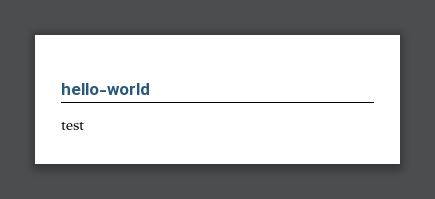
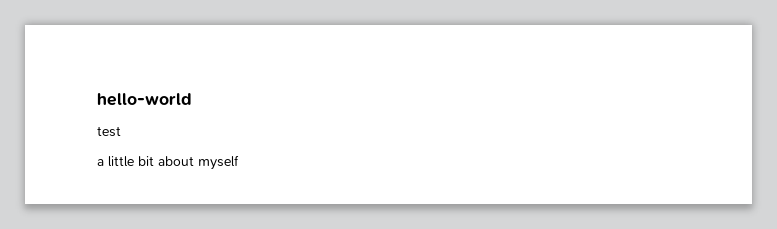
+ a little bit about myself

